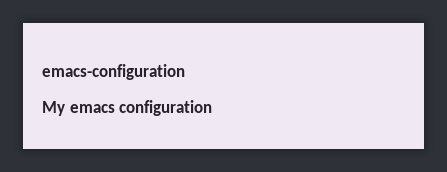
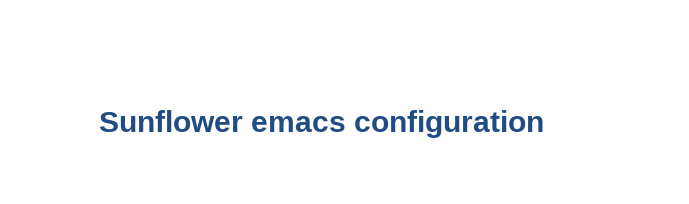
- emacs-configuration
- My emacs configuration
+ Sunflower emacs configuration

